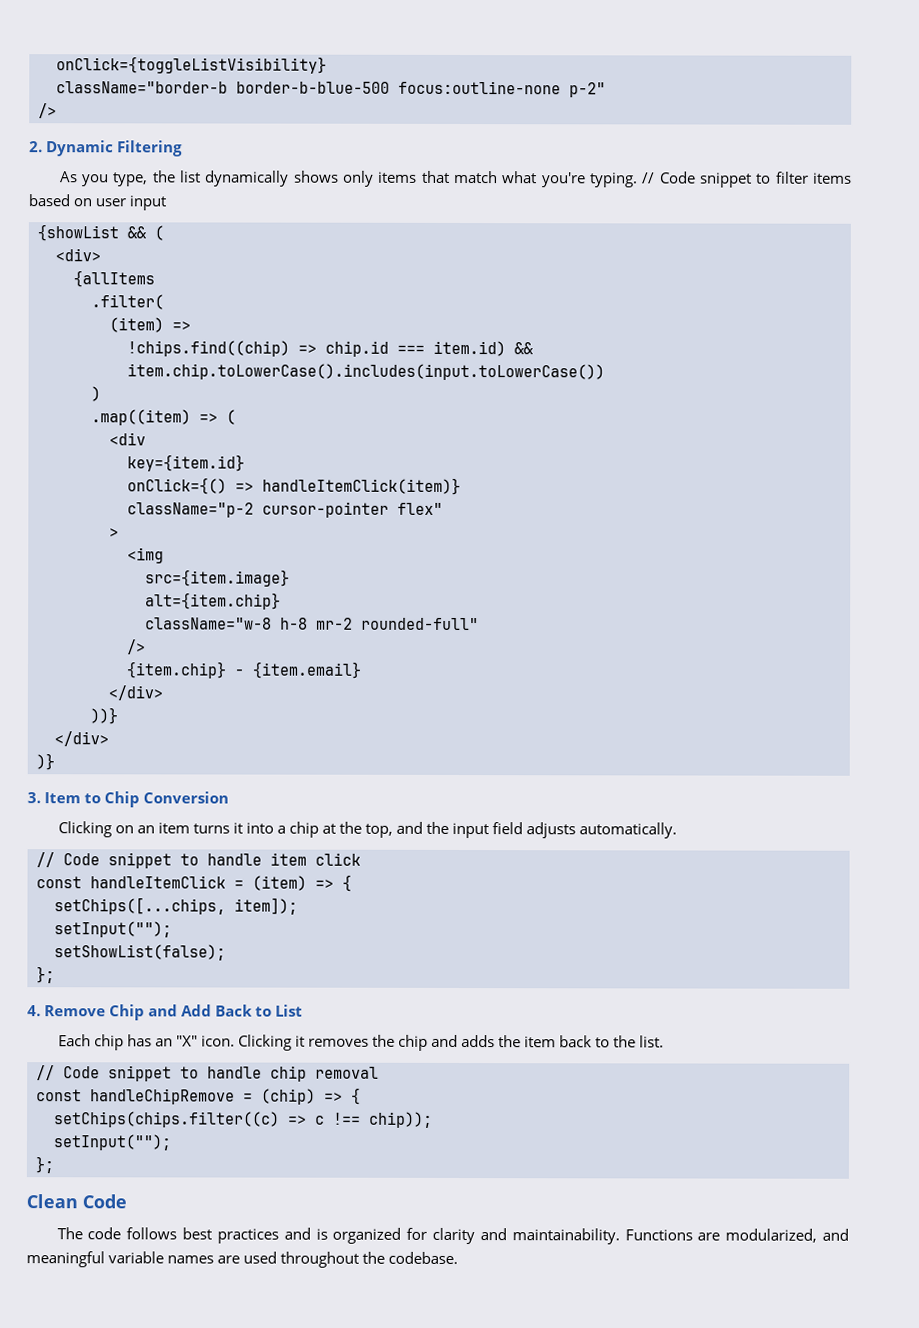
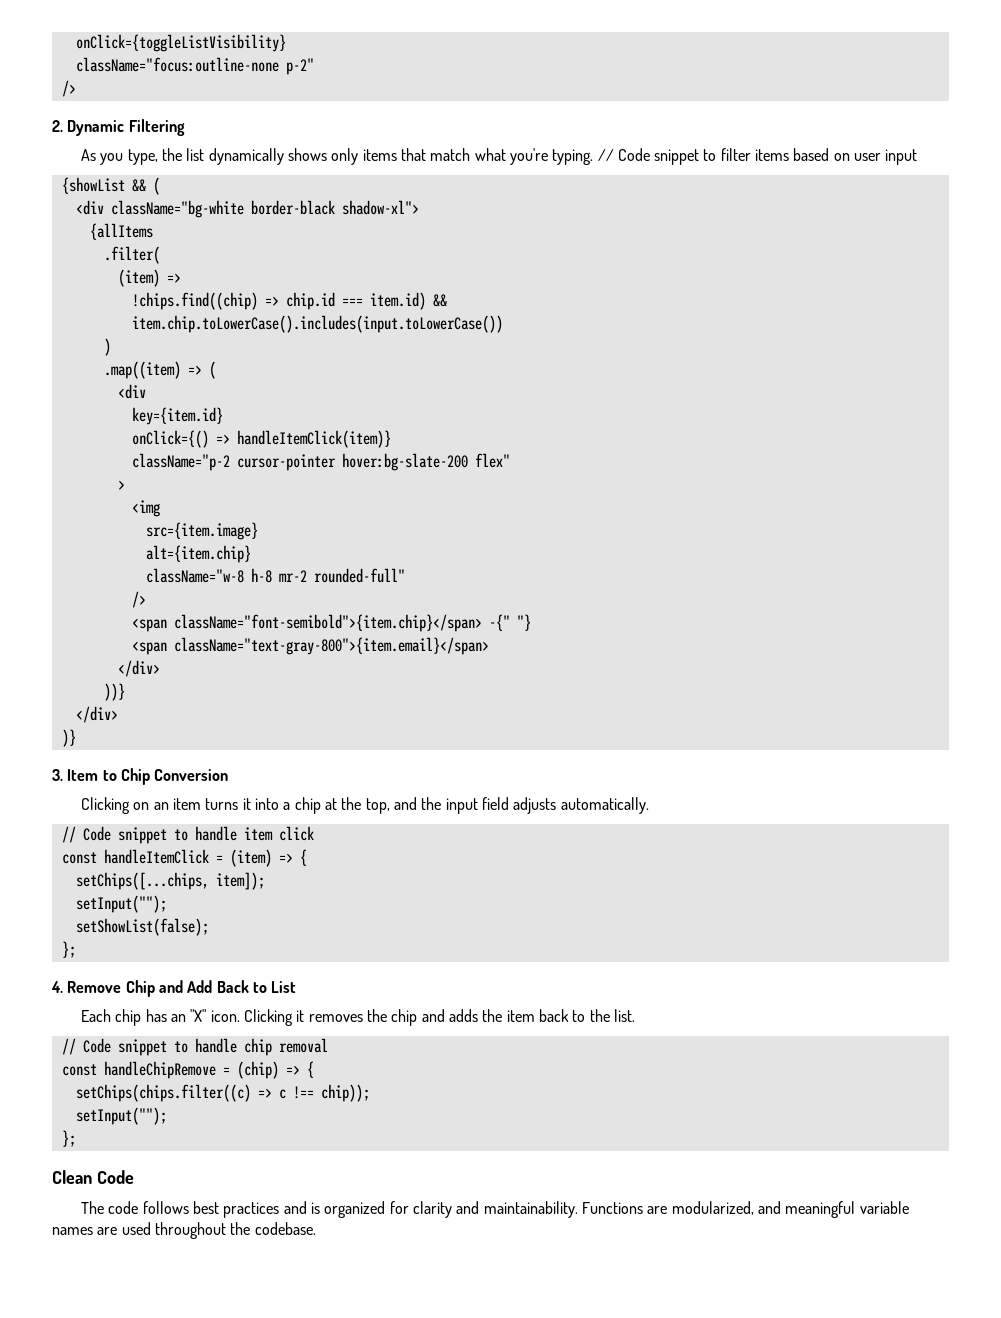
- className="border-b border-b-blue-500 focus:outline-none p-2"
+ className="focus:outline-none p-2"
- <div>
+ <div className="bg-white border-black shadow-xl">
- className="p-2 cursor-pointer flex"
+ className="p-2 cursor-pointer hover:bg-slate-200 flex"
- {item.chip} - {item.email}
+ <span className="font-semibold">{item.chip}</span> -{" "}
+ <span className="text-gray-800">{item.email}</span>

